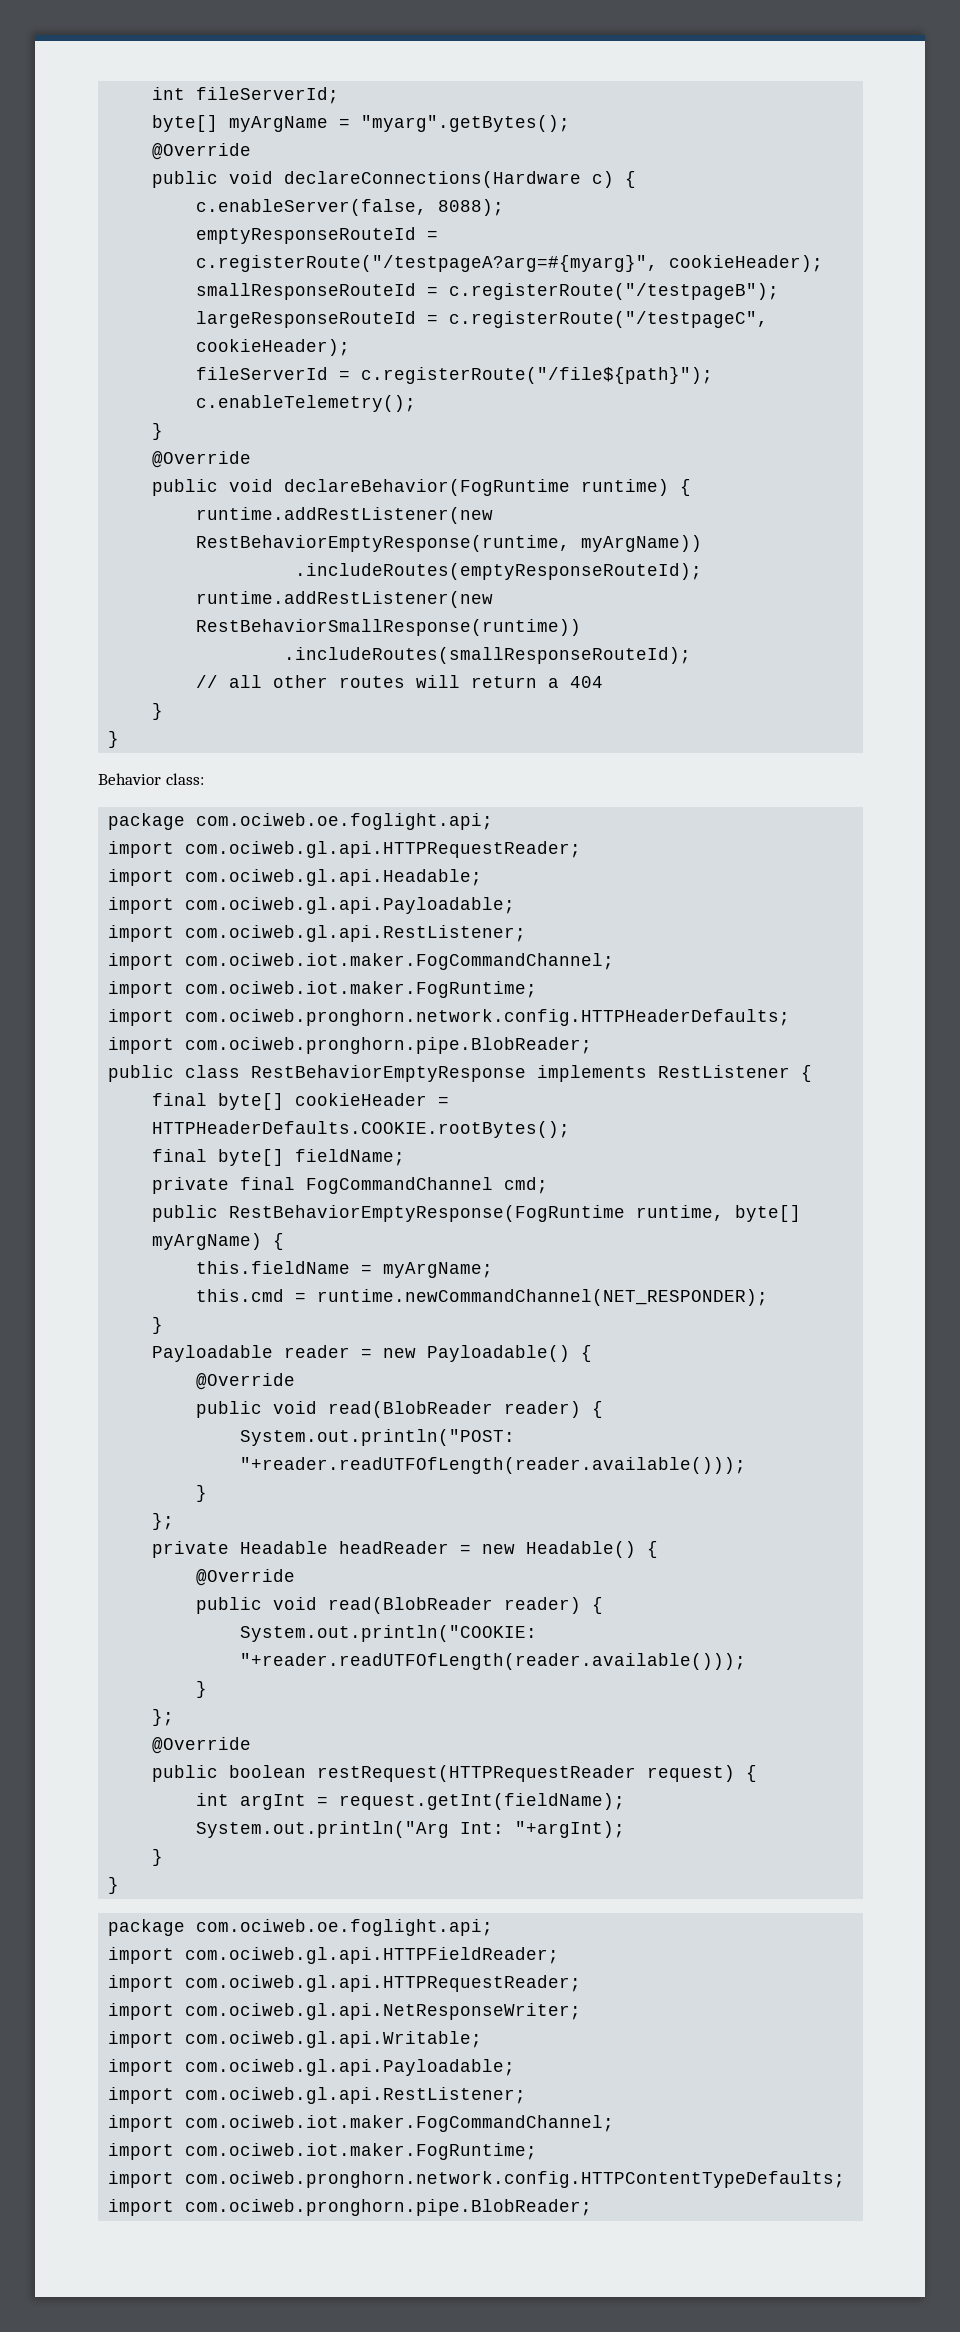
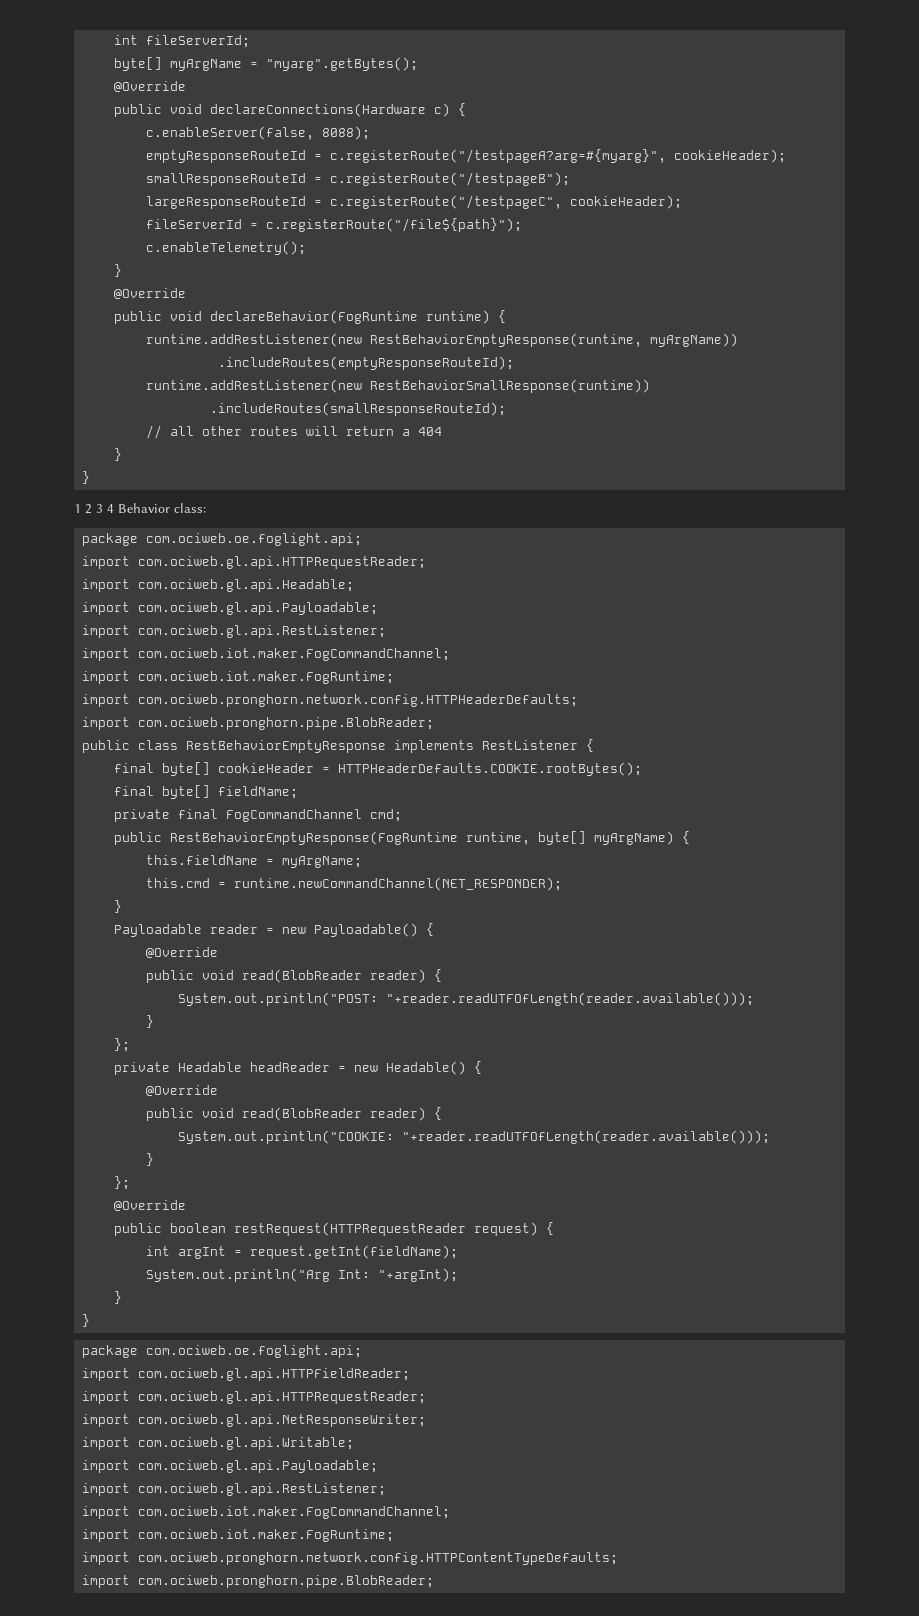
- Behavior class:
+ 1 2 3 4 Behavior class:

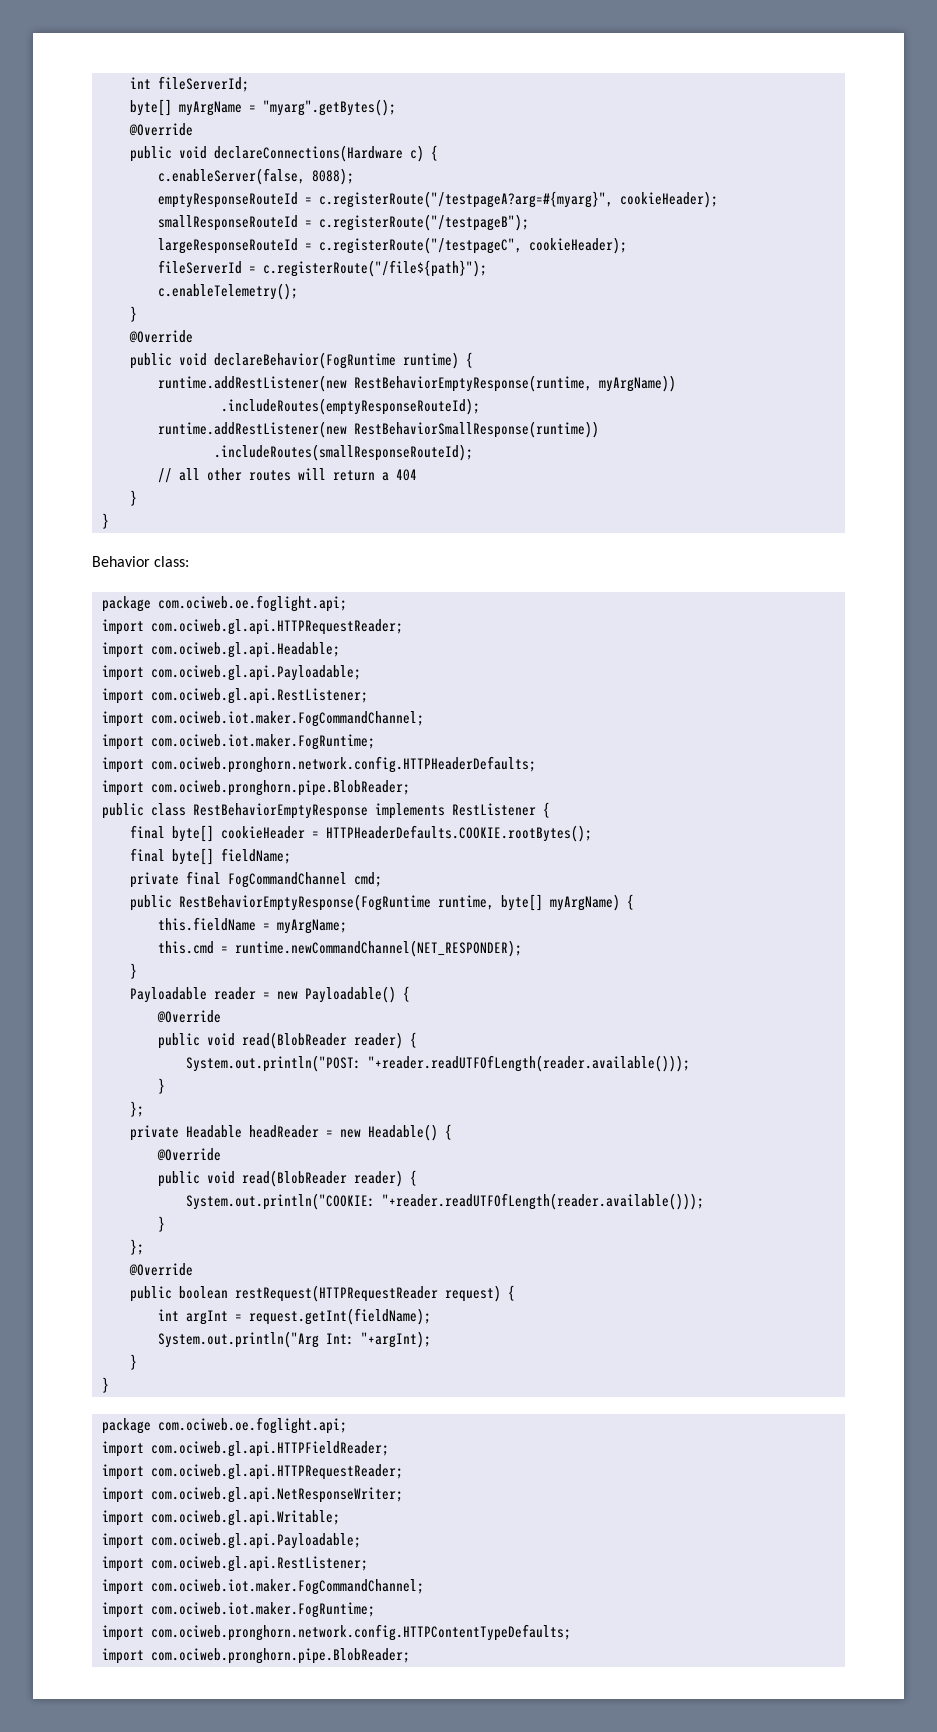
- 1 2 3 4 Behavior class:
+ Behavior class:

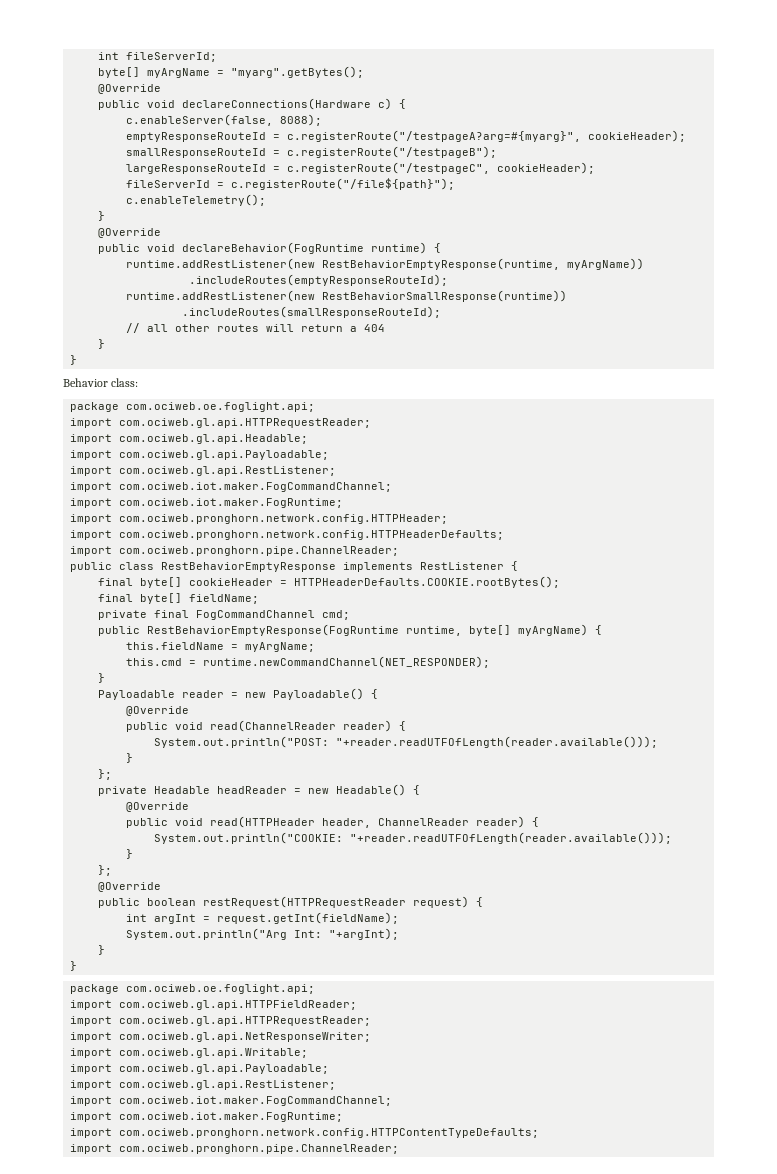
+ import com.ociweb.pronghorn.network.config.HTTPHeader;
  import com.ociweb.pronghorn.network.config.HTTPHeaderDefaults;
- import com.ociweb.pronghorn.pipe.BlobReader;
+ import com.ociweb.pronghorn.pipe.ChannelReader;
  Payloadable reader = new Payloadable() {
  @Override
- public void read(BlobReader reader) {
+ public void read(ChannelReader reader) {
  private Headable headReader = new Headable() {
  @Override
- public void read(BlobReader reader) {
+ public void read(HTTPHeader header, ChannelReader reader) {
  import com.ociweb.pronghorn.network.config.HTTPContentTypeDefaults;
- import com.ociweb.pronghorn.pipe.BlobReader;
+ import com.ociweb.pronghorn.pipe.ChannelReader;

